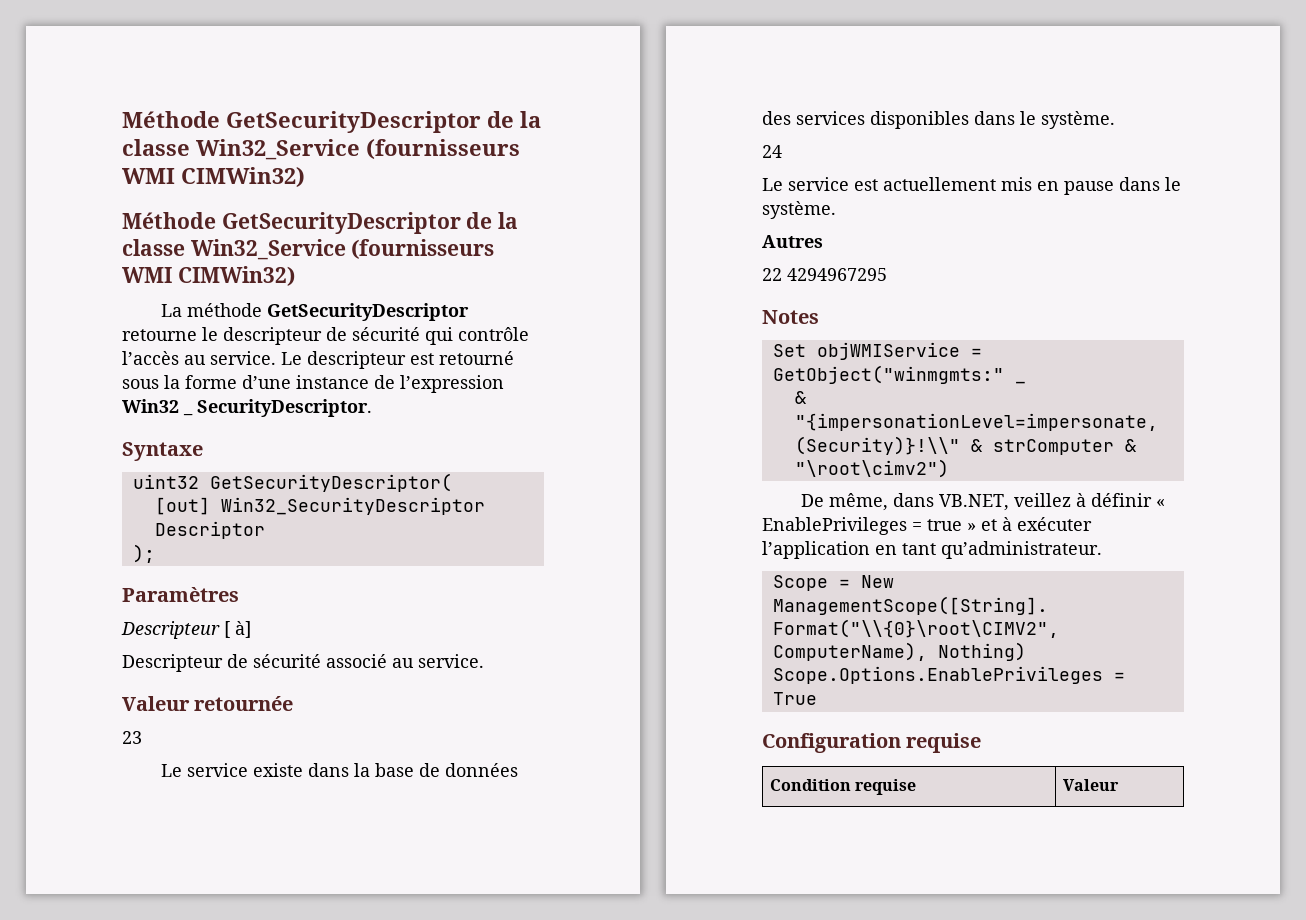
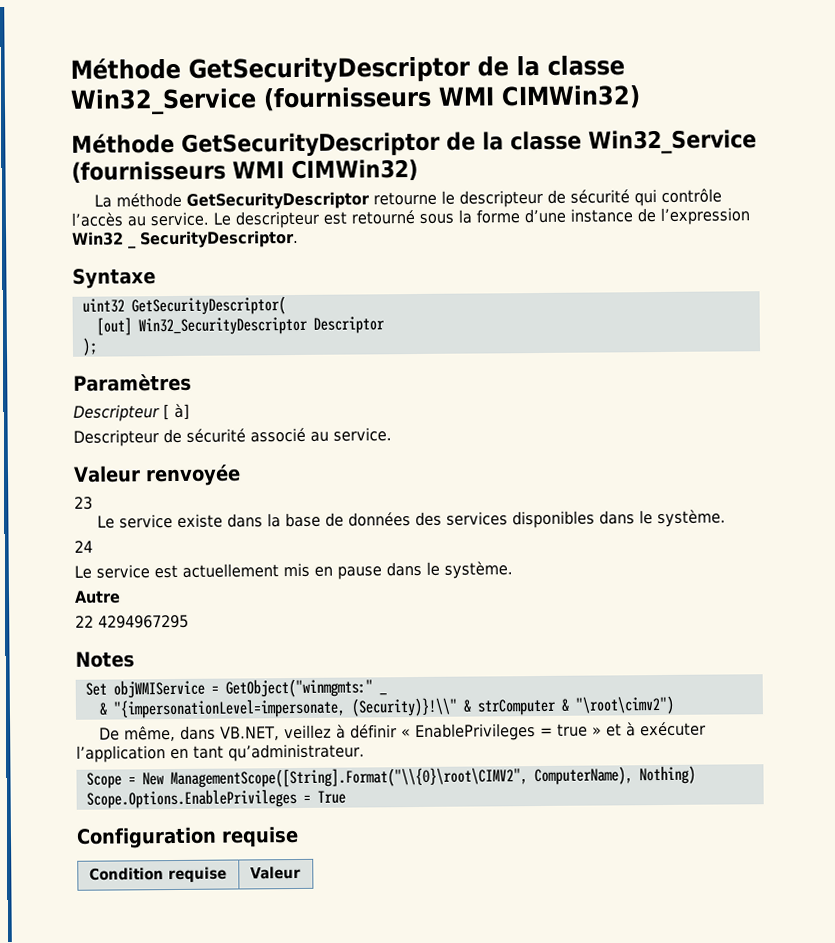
- Valeur retournée
+ Valeur renvoyée
- Autres
+ Autre

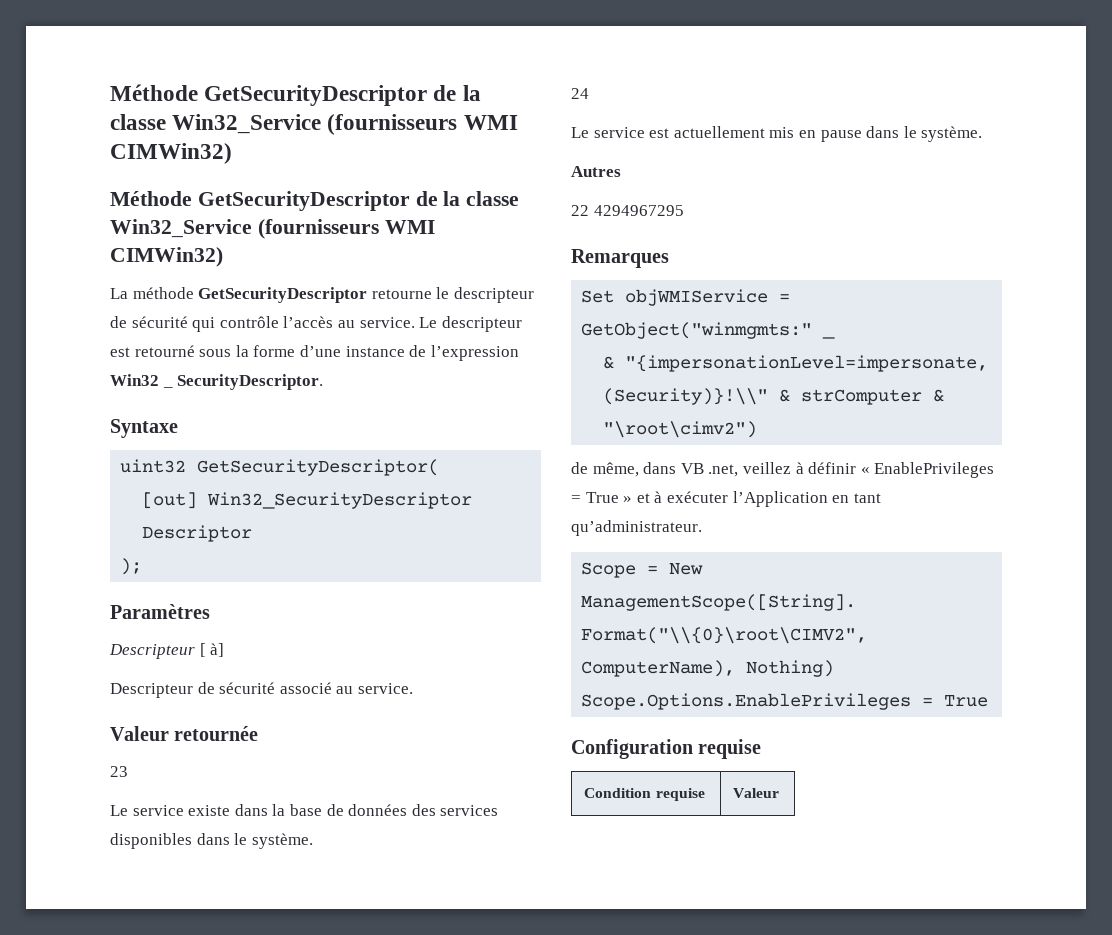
- Valeur renvoyée
+ Valeur retournée
- Autre
+ Autres
- Notes
+ Remarques
- De même, dans VB.NET, veillez à définir « EnablePrivileges = true » et à exécuter l’application en tant qu’administrateur.
+ de même, dans VB .net, veillez à définir « EnablePrivileges = True » et à exécuter l’Application en tant qu’administrateur.

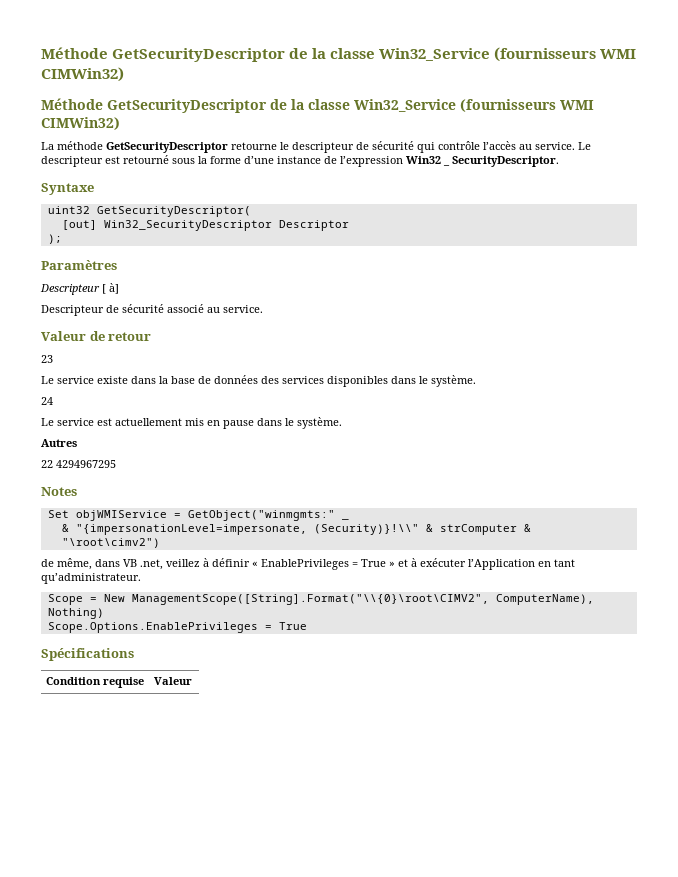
- Valeur retournée
+ Valeur de retour
- Remarques
+ Notes
- Configuration requise
+ Spécifications

